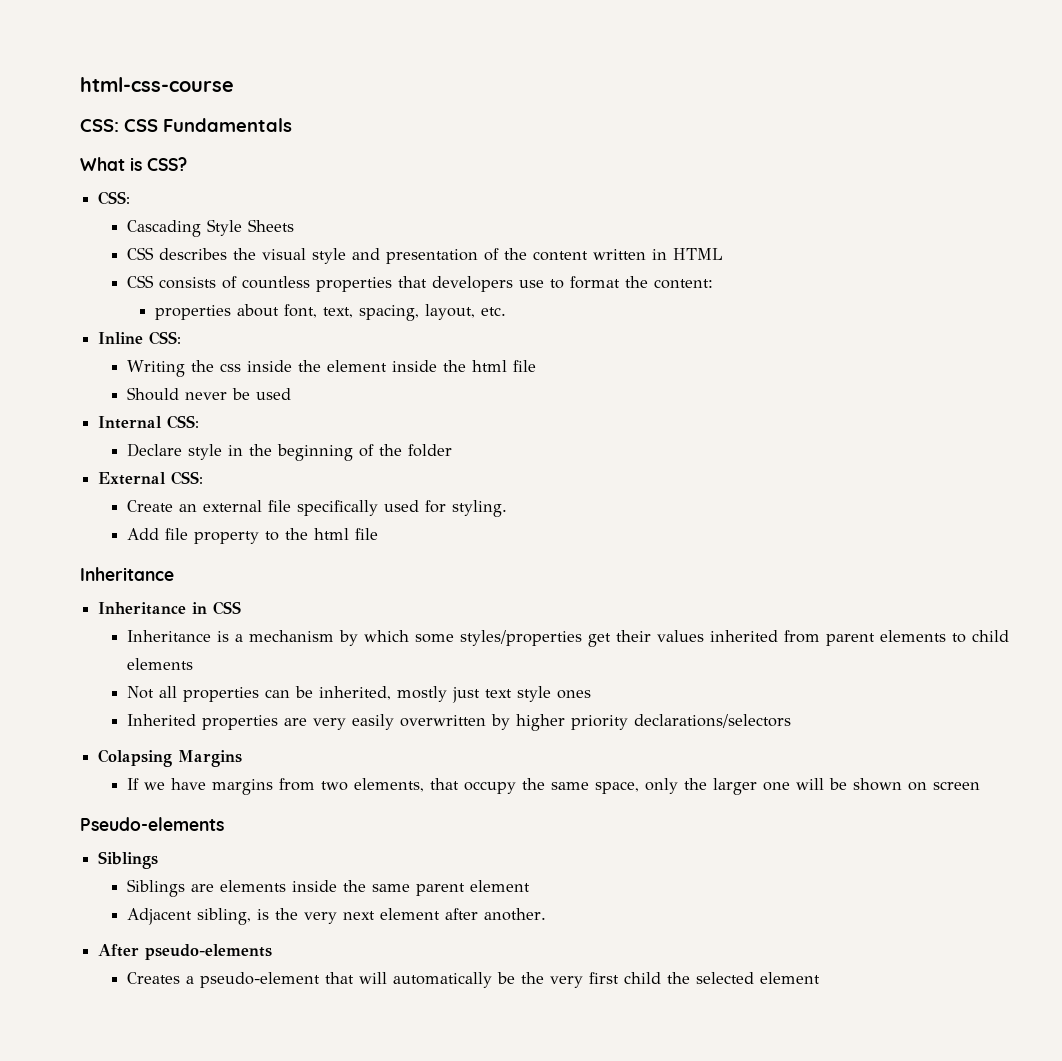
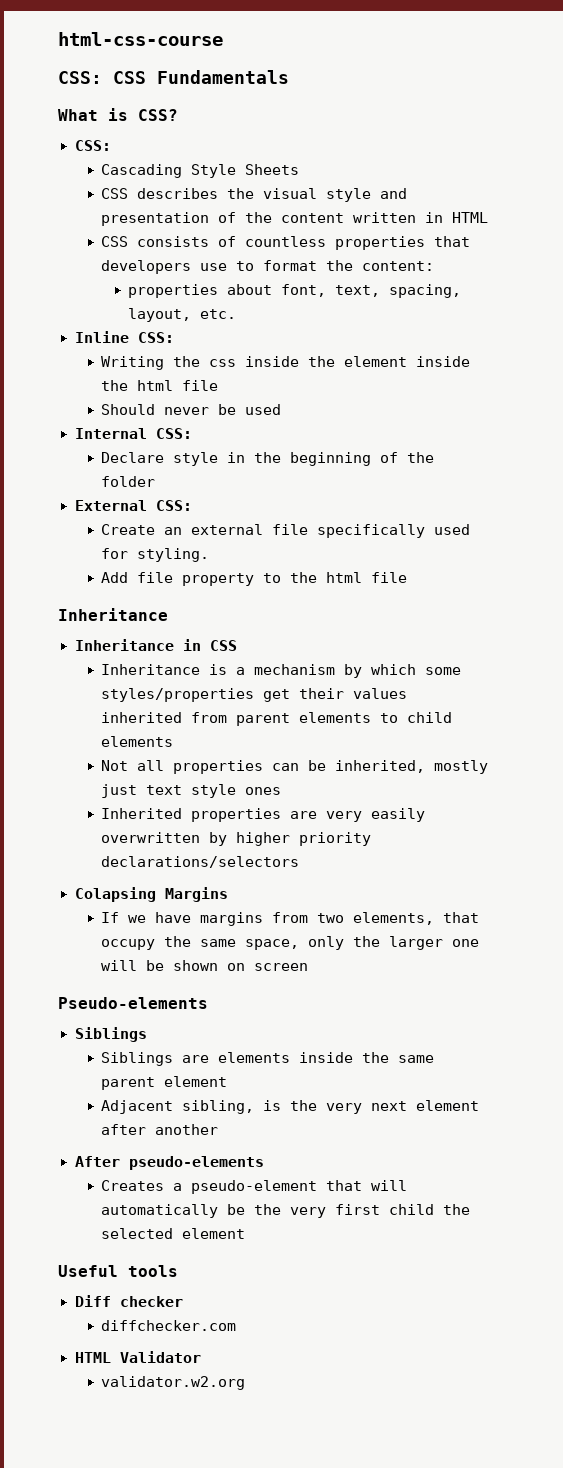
- Adjacent sibling, is the very next element after another.
+ Adjacent sibling, is the very next element after another
+ Useful tools
+ Diff checker
+ diffchecker.com
+ HTML Validator
+ validator.w2.org

